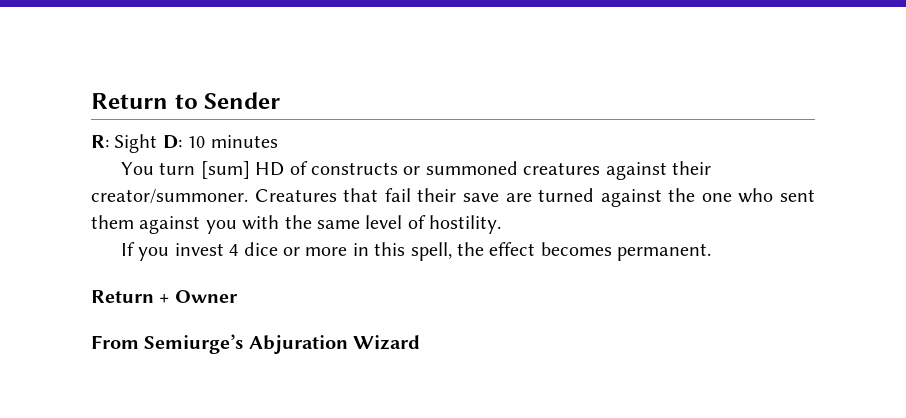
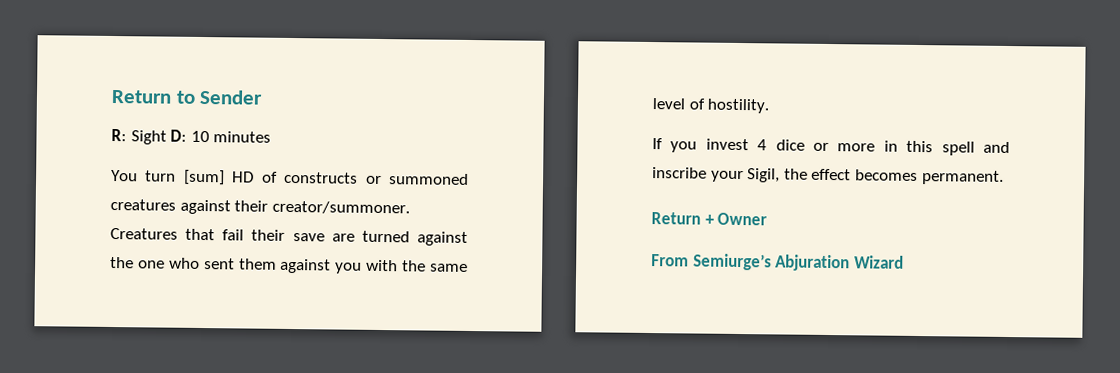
- If you invest 4 dice or more in this spell, the effect becomes permanent.
+ If you invest 4 dice or more in this spell and inscribe your Sigil, the effect becomes permanent.

